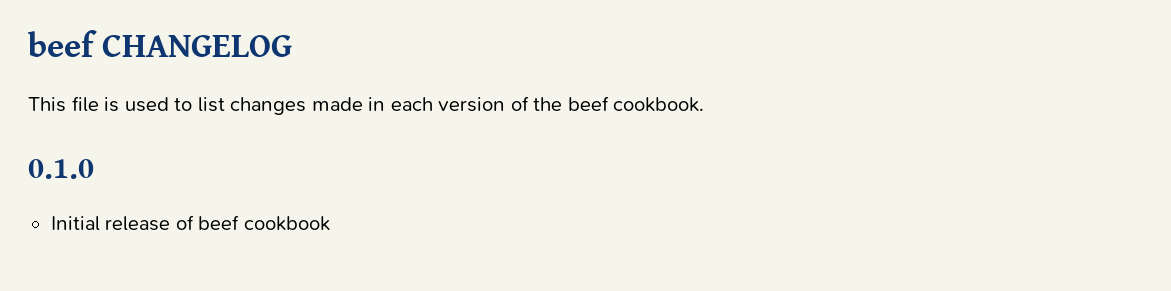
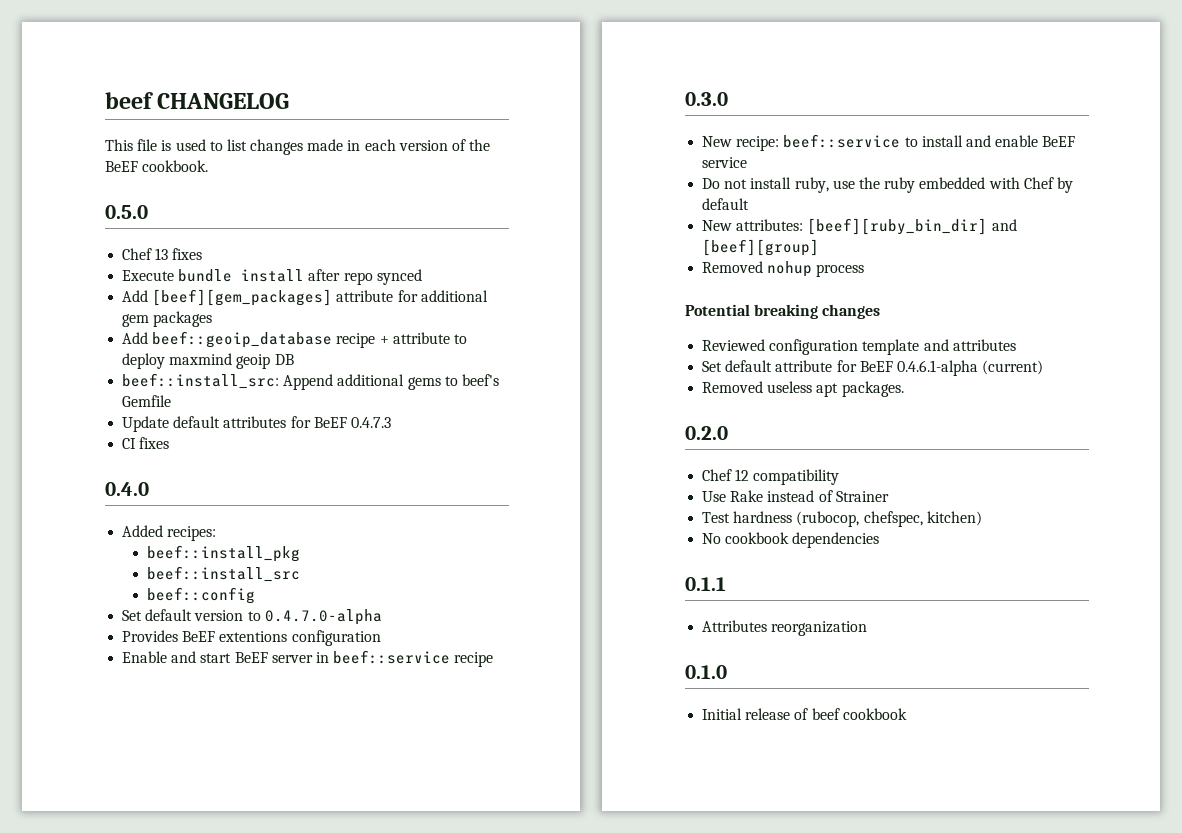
- This file is used to list changes made in each version of the beef cookbook.
+ This file is used to list changes made in each version of the BeEF cookbook.
+ 0.5.0
+ Chef 13 fixes
+ Execute bundle install after repo synced
+ Add [beef][gem_packages] attribute for additional gem packages
+ Add beef::geoip_database recipe + attribute to deploy maxmind geoip DB
+ beef::install_src: Append additional gems to beef's Gemfile
+ Update default attributes for BeEF 0.4.7.3
+ CI fixes
+ 0.4.0
+ Added recipes:
+ beef::install_pkg
+ beef::install_src
+ beef::config
+ Set default version to 0.4.7.0-alpha
+ Provides BeEF extentions configuration
+ Enable and start BeEF server in beef::service recipe
+ 0.3.0
+ New recipe: beef::service to install and enable BeEF service
+ Do not install ruby, use the ruby embedded with Chef by default
+ New attributes: [beef][ruby_bin_dir] and [beef][group]
+ Removed nohup process
+ Potential breaking changes
+ Reviewed configuration template and attributes
+ Set default attribute for BeEF 0.4.6.1-alpha (current)
+ Removed useless apt packages.
+ 0.2.0
+ Chef 12 compatibility
+ Use Rake instead of Strainer
+ Test hardness (rubocop, chefspec, kitchen)
+ No cookbook dependencies
+ 0.1.1
+ Attributes reorganization

